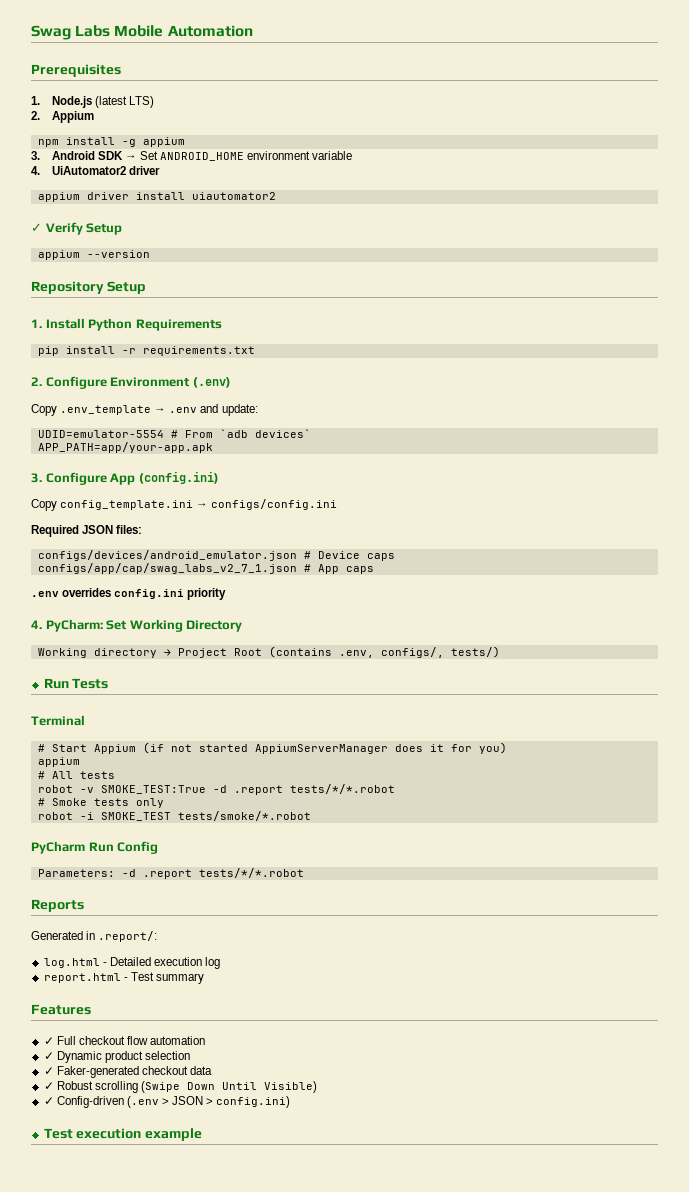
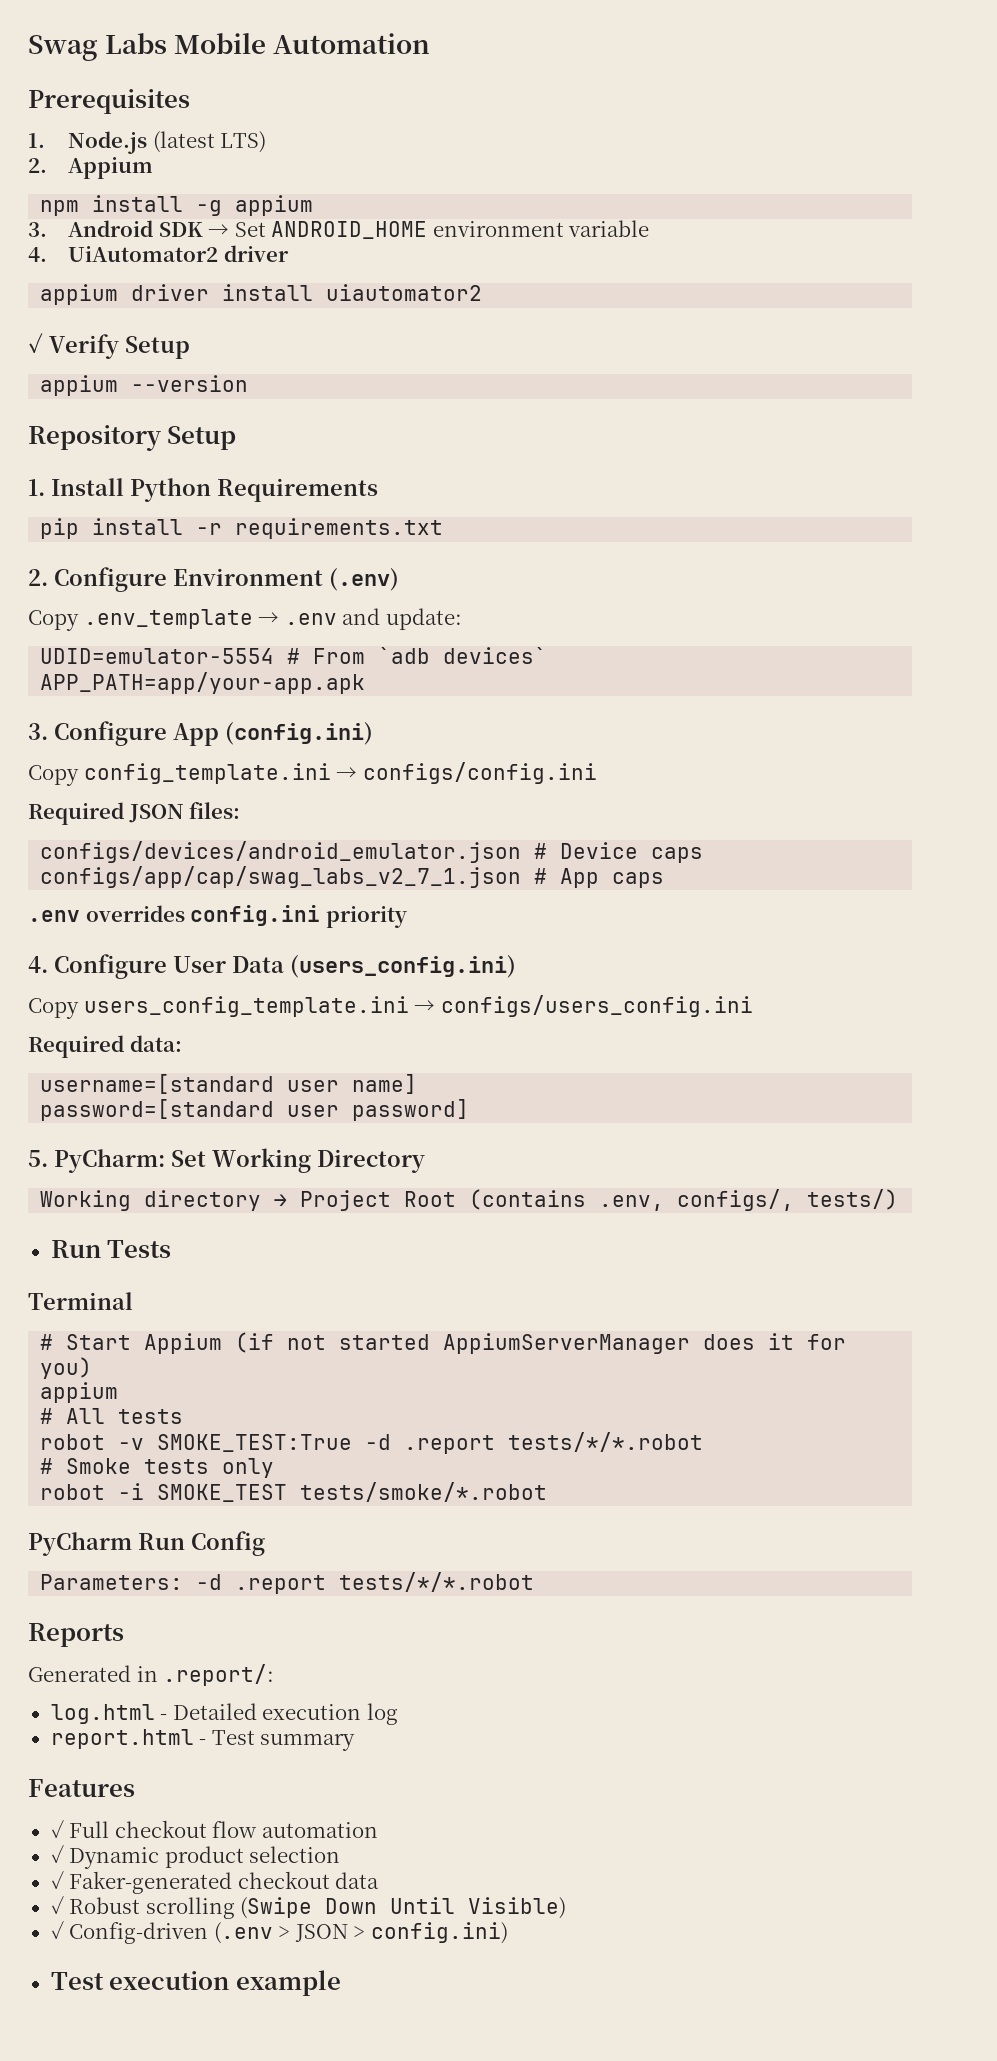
- 4. PyCharm: Set Working Directory
+ 4. Configure User Data (users_config.ini)
+ Copy users_config_template.ini → configs/users_config.ini
+ Required data:
+ username=[standard user name]
+ password=[standard user password]
+ 5. PyCharm: Set Working Directory

